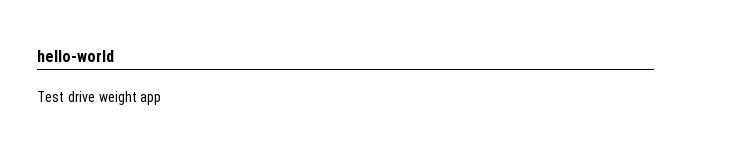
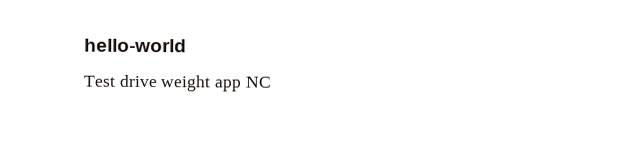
- Test drive weight app
+ Test drive weight app NC

